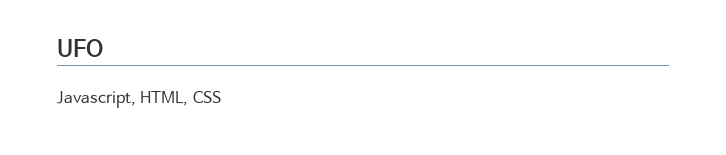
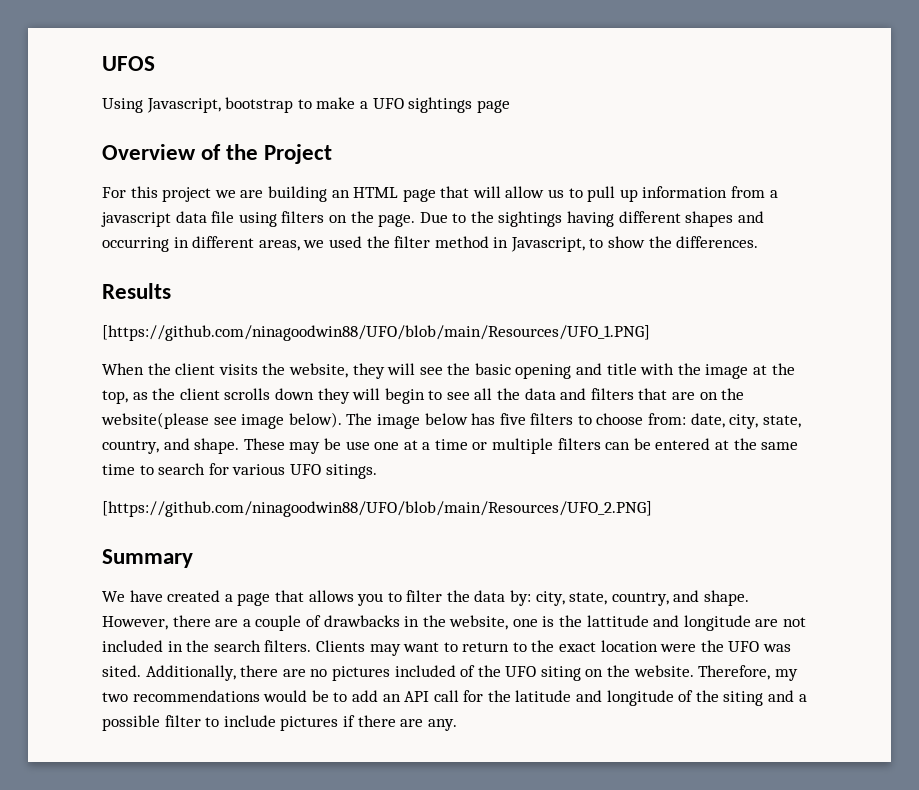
- UFO
- Javascript, HTML, CSS
+ UFOS
+ Using Javascript, bootstrap to make a UFO sightings page
+ Overview of the Project
+ For this project we are building an HTML page that will allow us to pull up information from a javascript data file using filters on the page. Due to the sightings having different shapes and occurring in different areas, we used the filter method in Javascript, to show the differences.
+ Results
+ [https://github.com/ninagoodwin88/UFO/blob/main/Resources/UFO_1.PNG]
+ When the client visits the website, they will see the basic opening and title with the image at the top, as the client scrolls down they will begin to see all the data and filters that are on the website(please see image below). The image below has five filters to choose from: date, city, state, country, and shape. These may be use one at a time or multiple filters can be entered at the same time to search for various UFO sitings.
+ [https://github.com/ninagoodwin88/UFO/blob/main/Resources/UFO_2.PNG]
+ Summary
+ We have created a page that allows you to filter the data by: city, state, country, and shape. However, there are a couple of drawbacks in the website, one is the lattitude and longitude are not included in the search filters. Clients may want to return to the exact location were the UFO was sited. Additionally, there are no pictures included of the UFO siting on the website. Therefore, my two recommendations would be to add an API call for the latitude and longitude of the siting and a possible filter to include pictures if there are any.

